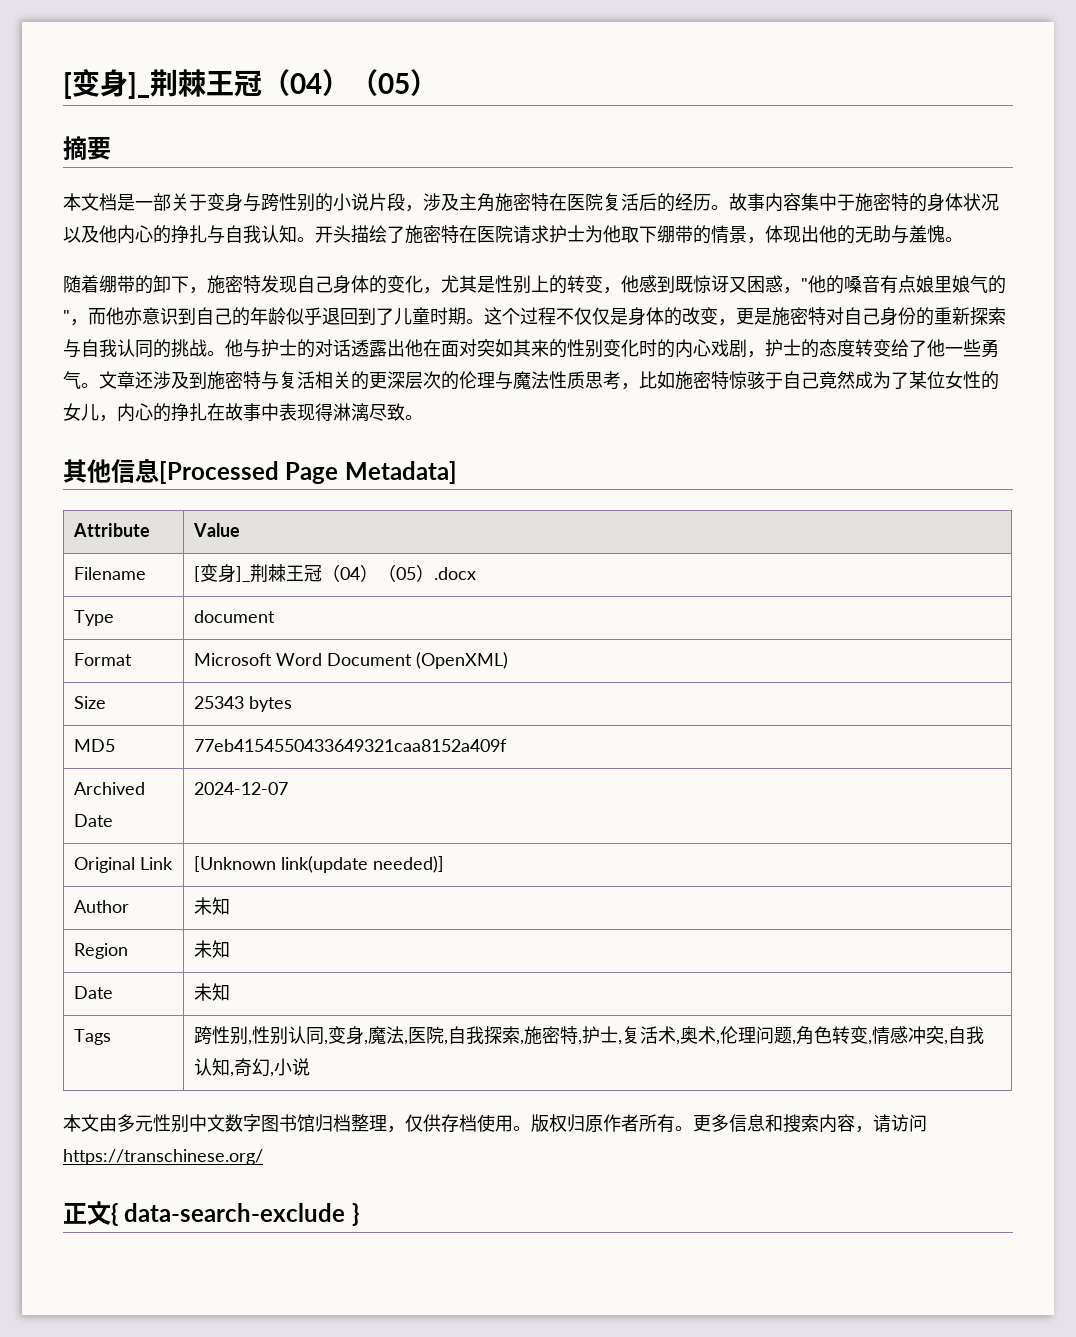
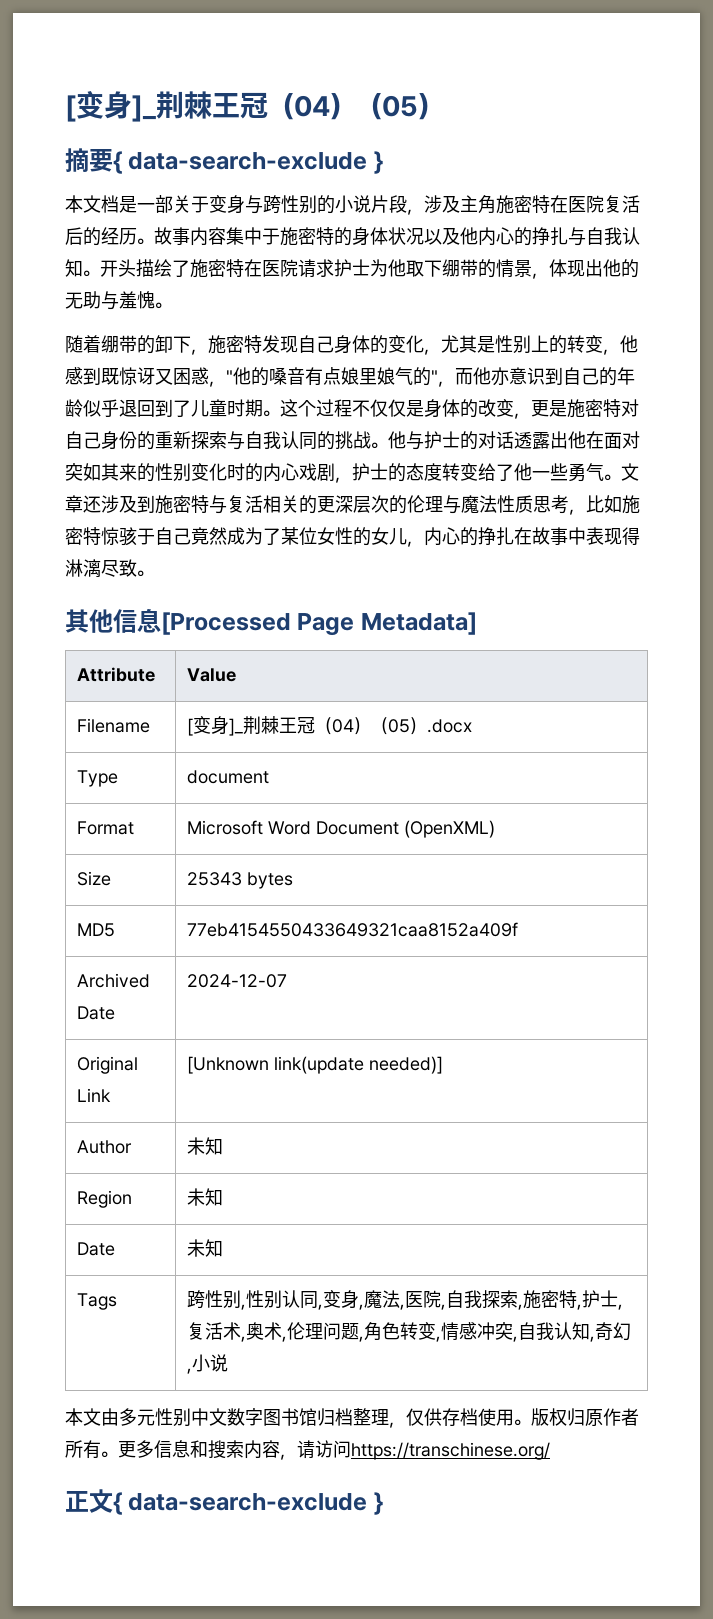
- 摘要
+ 摘要{ data-search-exclude }

